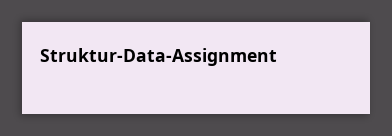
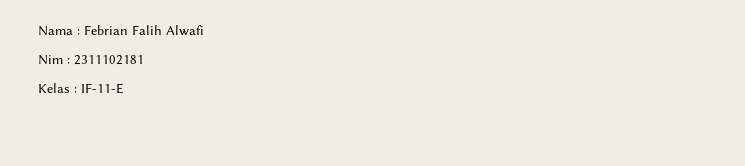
- Struktur-Data-Assignment
+ Nama : Febrian Falih Alwafi
+ Nim : 2311102181
+ Kelas : IF-11-E

